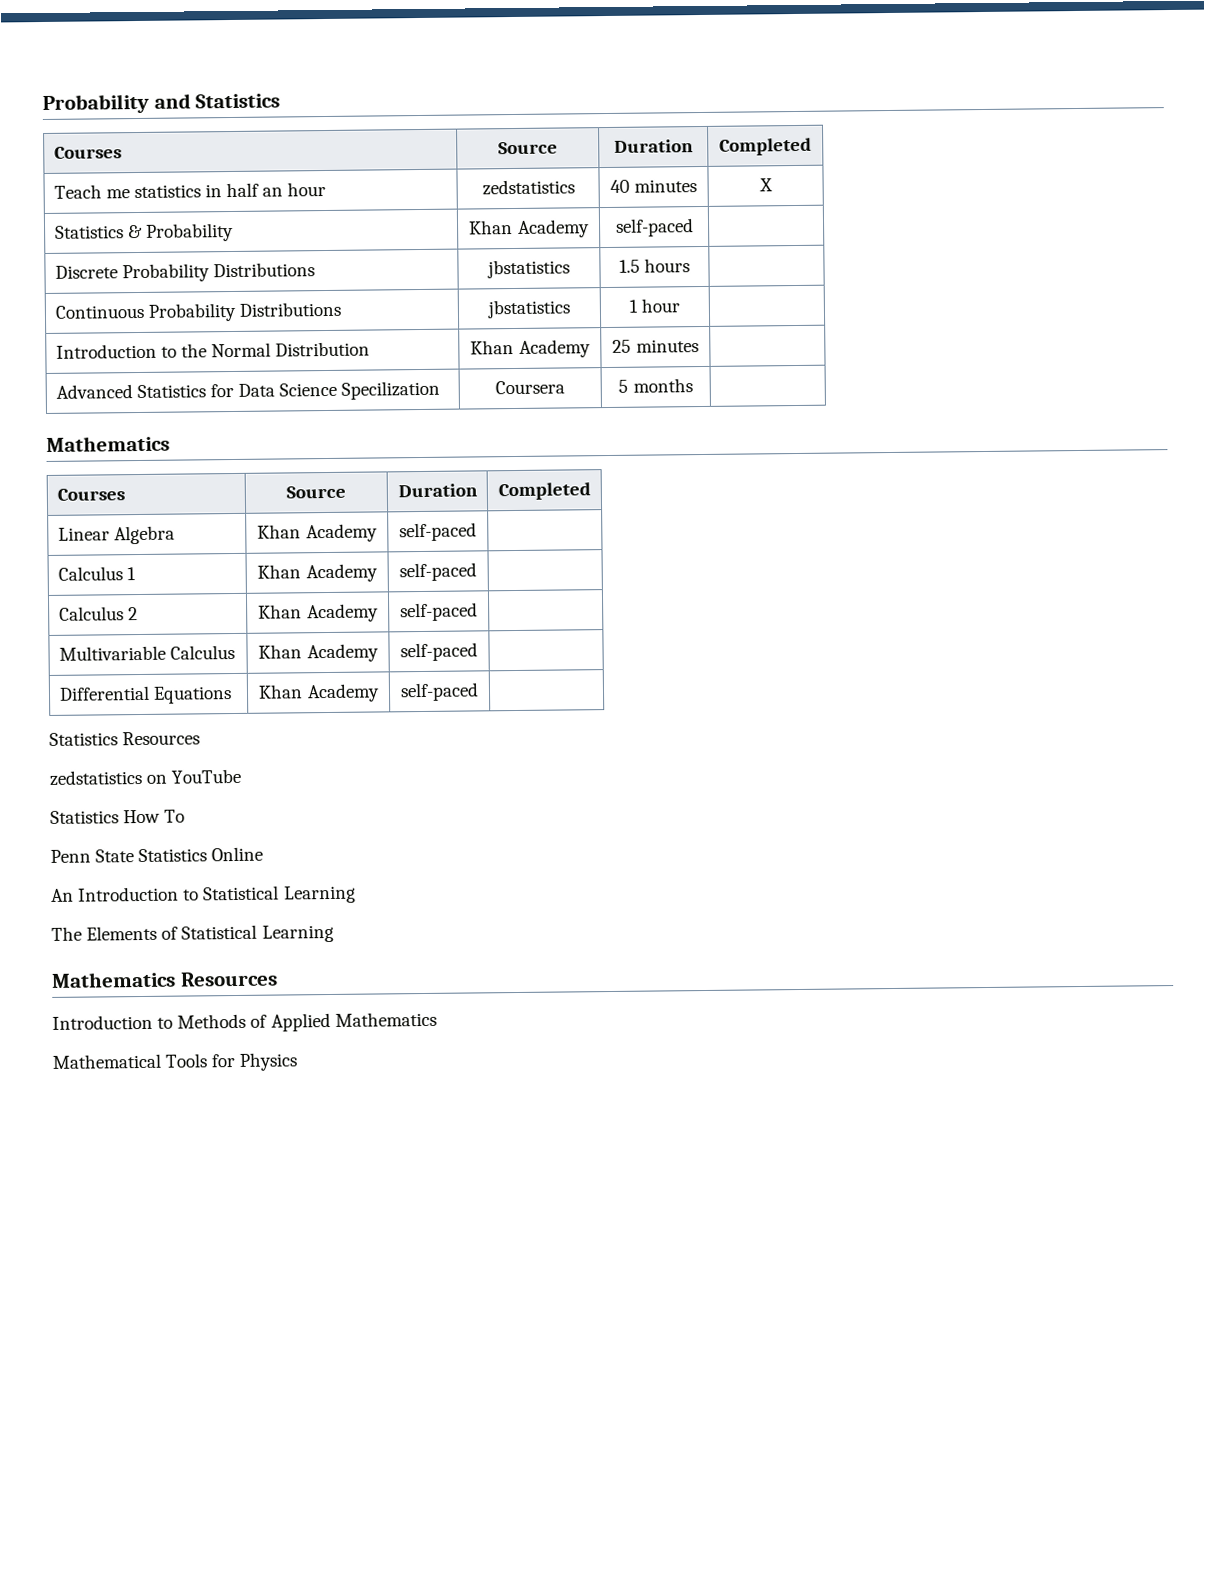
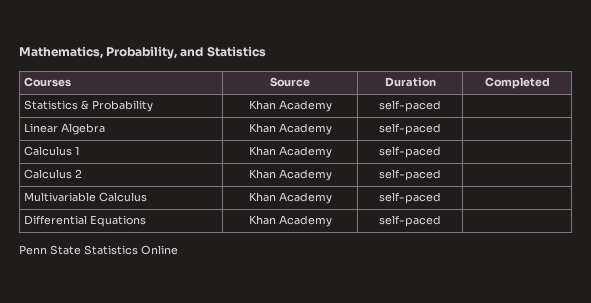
- Probability and Statistics
+ Mathematics, Probability, and Statistics
- Teach me statistics in half an hour | zedstatistics | 40 minutes | X
- Discrete Probability Distributions | jbstatistics | 1.5 hours |
- Continuous Probability Distributions | jbstatistics | 1 hour |
- Introduction to the Normal Distribution | Khan Academy | 25 minutes |
- Advanced Statistics for Data Science Specilization | Coursera | 5 months |
- Mathematics
- Courses | Source | Duration | Completed
- Statistics Resources
- zedstatistics on YouTube
- Statistics How To
  Penn State Statistics Online
- An Introduction to Statistical Learning
- The Elements of Statistical Learning
- Mathematics Resources
- Introduction to Methods of Applied Mathematics
- Mathematical Tools for Physics

